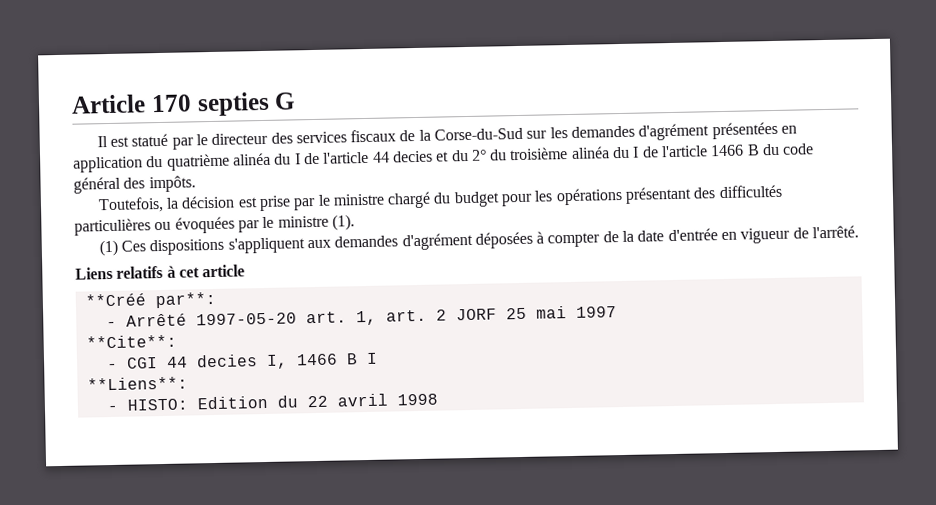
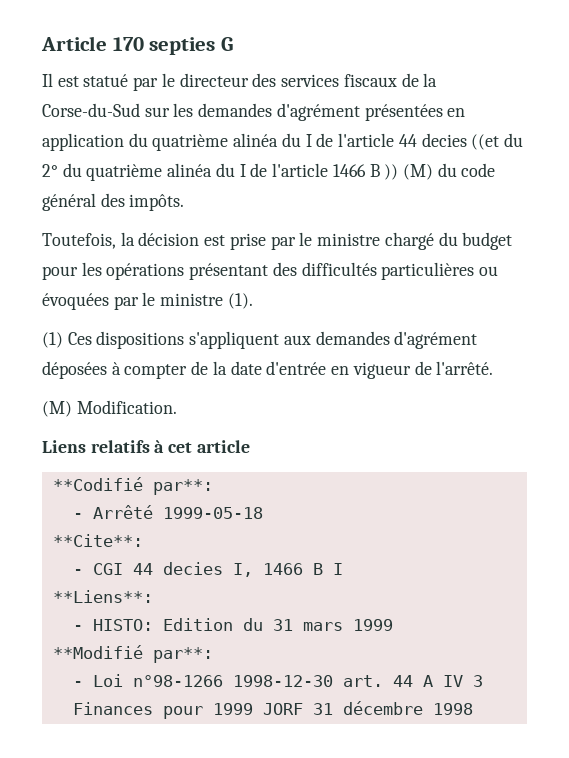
- Il est statué par le directeur des services fiscaux de la Corse-du-Sud sur les demandes d'agrément présentées en application du quatrième alinéa du I de l'article 44 decies et du 2° du troisième alinéa du I de l'article 1466 B du code général des impôts.
+ Il est statué par le directeur des services fiscaux de la Corse-du-Sud sur les demandes d'agrément présentées en application du quatrième alinéa du I de l'article 44 decies ((et du 2° du quatrième alinéa du I de l'article 1466 B )) (M) du code général des impôts.
+ (M) Modification.
- **Créé par**:
+ **Codifié par**:
- - Arrêté 1997-05-20 art. 1, art. 2 JORF 25 mai 1997
+ - Arrêté 1999-05-18
- - HISTO: Edition du 22 avril 1998
+ - HISTO: Edition du 31 mars 1999
+ **Modifié par**:
+ - Loi n°98-1266 1998-12-30 art. 44 A IV 3 Finances pour 1999 JORF 31 décembre 1998

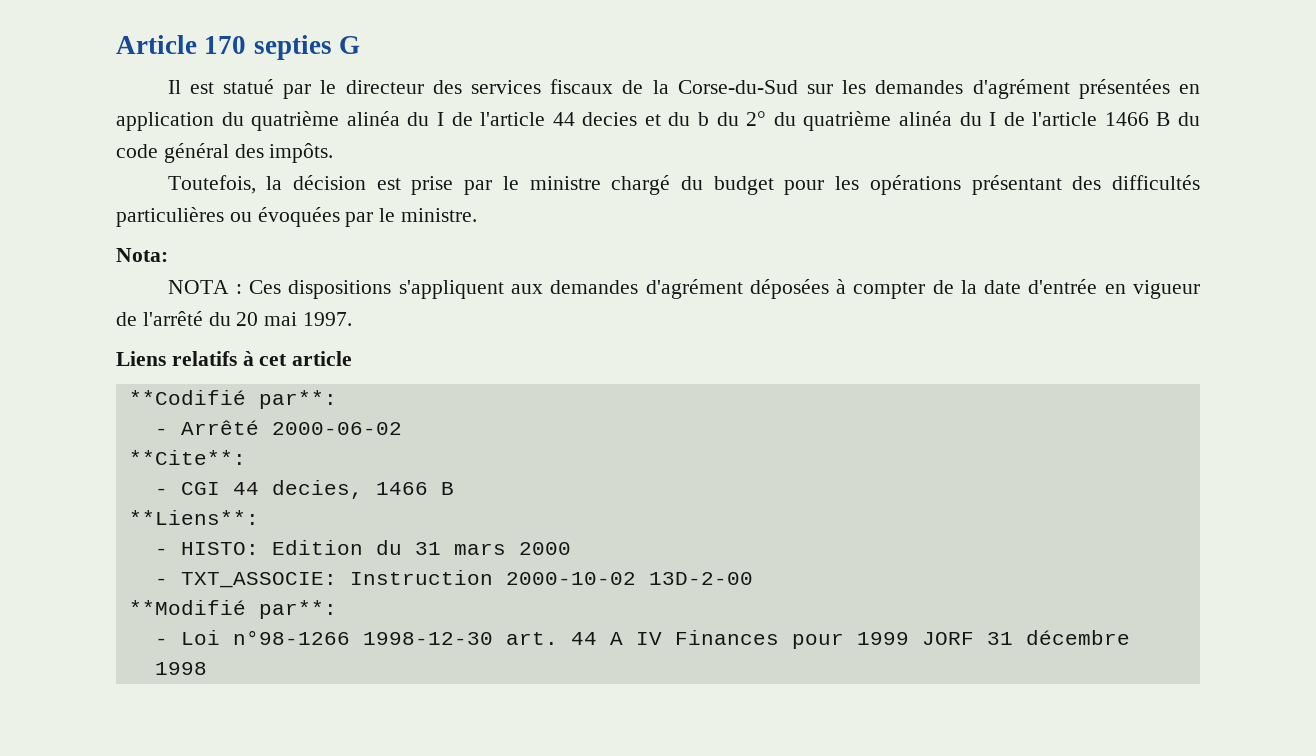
- Il est statué par le directeur des services fiscaux de la Corse-du-Sud sur les demandes d'agrément présentées en application du quatrième alinéa du I de l'article 44 decies ((et du 2° du quatrième alinéa du I de l'article 1466 B )) (M) du code général des impôts.
+ Il est statué par le directeur des services fiscaux de la Corse-du-Sud sur les demandes d'agrément présentées en application du quatrième alinéa du I de l'article 44 decies et du b du 2° du quatrième alinéa du I de l'article 1466 B du code général des impôts.
- Toutefois, la décision est prise par le ministre chargé du budget pour les opérations présentant des difficultés particulières ou évoquées par le ministre (1).
- (1) Ces dispositions s'appliquent aux demandes d'agrément déposées à compter de la date d'entrée en vigueur de l'arrêté.
- (M) Modification.
+ Toutefois, la décision est prise par le ministre chargé du budget pour les opérations présentant des difficultés particulières ou évoquées par le ministre.
+ Nota:
+ NOTA : Ces dispositions s'appliquent aux demandes d'agrément déposées à compter de la date d'entrée en vigueur de l'arrêté du 20 mai 1997.
- - Arrêté 1999-05-18
+ - Arrêté 2000-06-02
- - CGI 44 decies I, 1466 B I
+ - CGI 44 decies, 1466 B
- - HISTO: Edition du 31 mars 1999
+ - HISTO: Edition du 31 mars 2000
+ - TXT_ASSOCIE: Instruction 2000-10-02 13D-2-00
- - Loi n°98-1266 1998-12-30 art. 44 A IV 3 Finances pour 1999 JORF 31 décembre 1998
+ - Loi n°98-1266 1998-12-30 art. 44 A IV Finances pour 1999 JORF 31 décembre 1998

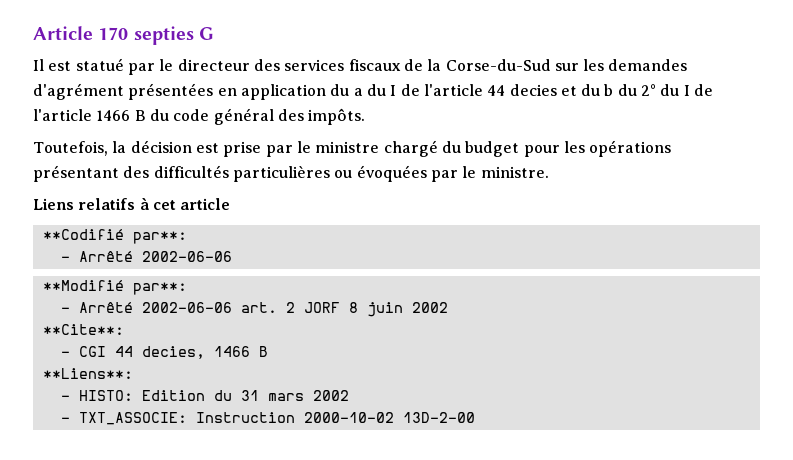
- Il est statué par le directeur des services fiscaux de la Corse-du-Sud sur les demandes d'agrément présentées en application du quatrième alinéa du I de l'article 44 decies et du b du 2° du quatrième alinéa du I de l'article 1466 B du code général des impôts.
+ Il est statué par le directeur des services fiscaux de la Corse-du-Sud sur les demandes d'agrément présentées en application du a du I de l'article 44 decies et du b du 2° du I de l'article 1466 B du code général des impôts.
- Nota:
- NOTA : Ces dispositions s'appliquent aux demandes d'agrément déposées à compter de la date d'entrée en vigueur de l'arrêté du 20 mai 1997.
  **Codifié par**:
- - Arrêté 2000-06-02
+ - Arrêté 2002-06-06
+ **Modifié par**:
+ - Arrêté 2002-06-06 art. 2 JORF 8 juin 2002
- - HISTO: Edition du 31 mars 2000
+ - HISTO: Edition du 31 mars 2002
- **Modifié par**:
- - Loi n°98-1266 1998-12-30 art. 44 A IV Finances pour 1999 JORF 31 décembre 1998

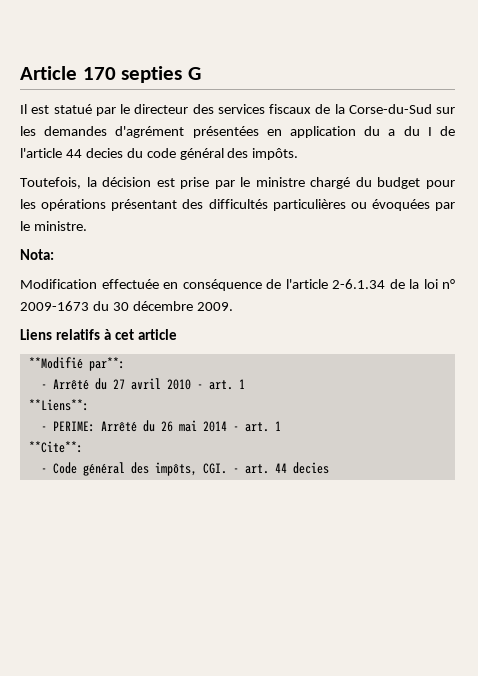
- Il est statué par le directeur des services fiscaux de la Corse-du-Sud sur les demandes d'agrément présentées en application du a du I de l'article 44 decies et du b du 2° du I de l'article 1466 B du code général des impôts.
+ Il est statué par le directeur des services fiscaux de la Corse-du-Sud sur les demandes d'agrément présentées en application du a du I de l'article 44 decies du code général des impôts.
+ Nota:
+ Modification effectuée en conséquence de l'article 2-6.1.34 de la loi n° 2009-1673 du 30 décembre 2009.
- **Codifié par**:
- - Arrêté 2002-06-06
- - Arrêté 2002-06-06 art. 2 JORF 8 juin 2002
+ - Arrêté du 27 avril 2010 - art. 1
+ **Liens**:
+ - PERIME: Arrêté du 26 mai 2014 - art. 1
  **Cite**:
- - CGI 44 decies, 1466 B
- **Liens**:
- - HISTO: Edition du 31 mars 2002
- - TXT_ASSOCIE: Instruction 2000-10-02 13D-2-00
+ - Code général des impôts, CGI. - art. 44 decies

